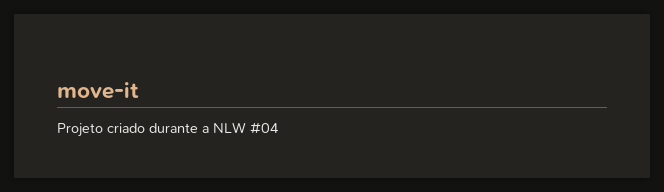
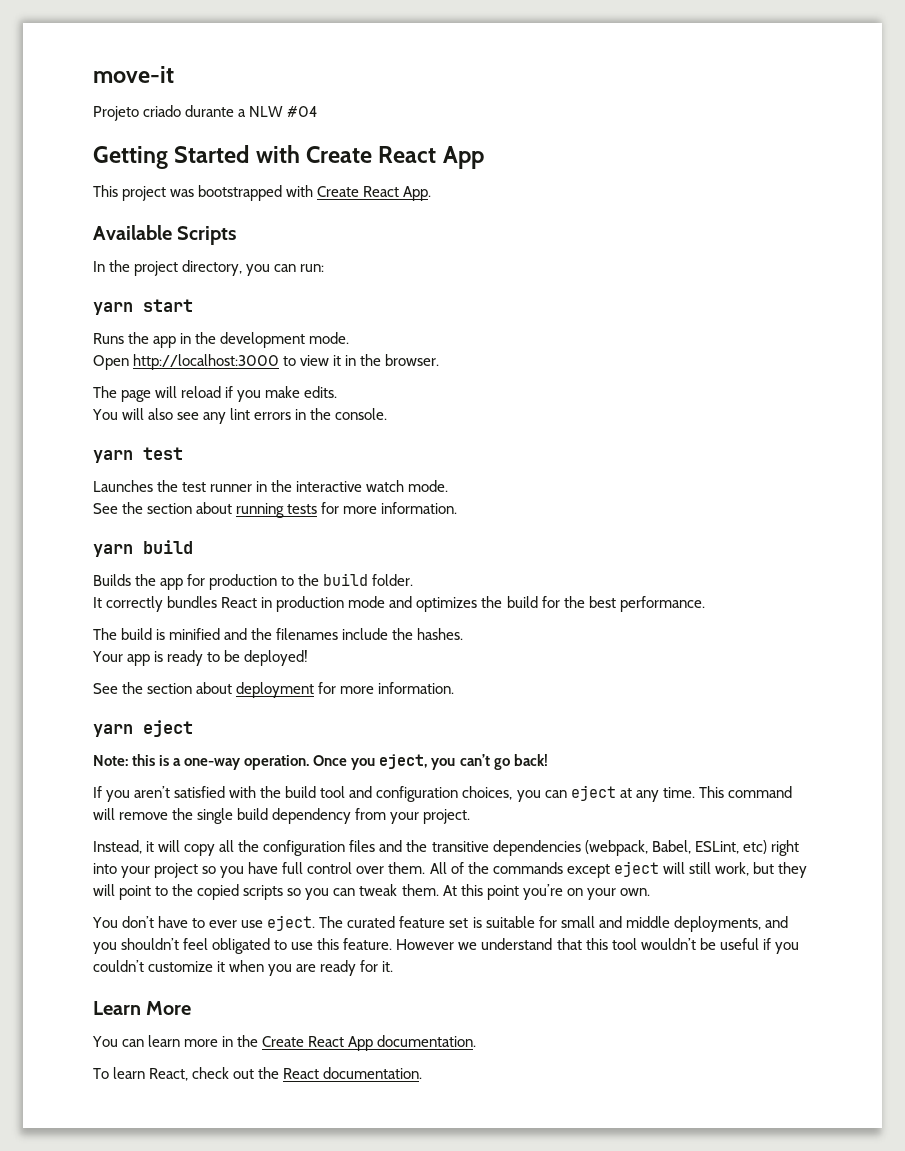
+ Getting Started with Create React App
+ This project was bootstrapped with Create React App.
+ Available Scripts
+ In the project directory, you can run:
+ yarn start
+ Runs the app in the development mode.
+ Open http://localhost:3000 to view it in the browser.
+ The page will reload if you make edits.
+ You will also see any lint errors in the console.
+ yarn test
+ Launches the test runner in the interactive watch mode.
+ See the section about running tests for more information.
+ yarn build
+ Builds the app for production to the build folder.
+ It correctly bundles React in production mode and optimizes the build for the best performance.
+ The build is minified and the filenames include the hashes.
+ Your app is ready to be deployed!
+ See the section about deployment for more information.
+ yarn eject
+ Note: this is a one-way operation. Once you eject, you can’t go back!
+ If you aren’t satisfied with the build tool and configuration choices, you can eject at any time. This command will remove the single build dependency from your project.
+ Instead, it will copy all the configuration files and the transitive dependencies (webpack, Babel, ESLint, etc) right into your project so you have full control over them. All of the commands except eject will still work, but they will point to the copied scripts so you can tweak them. At this point you’re on your own.
+ You don’t have to ever use eject. The curated feature set is suitable for small and middle deployments, and you shouldn’t feel obligated to use this feature. However we understand that this tool wouldn’t be useful if you couldn’t customize it when you are ready for it.
+ Learn More
+ You can learn more in the Create React App documentation.
+ To learn React, check out the React documentation.

